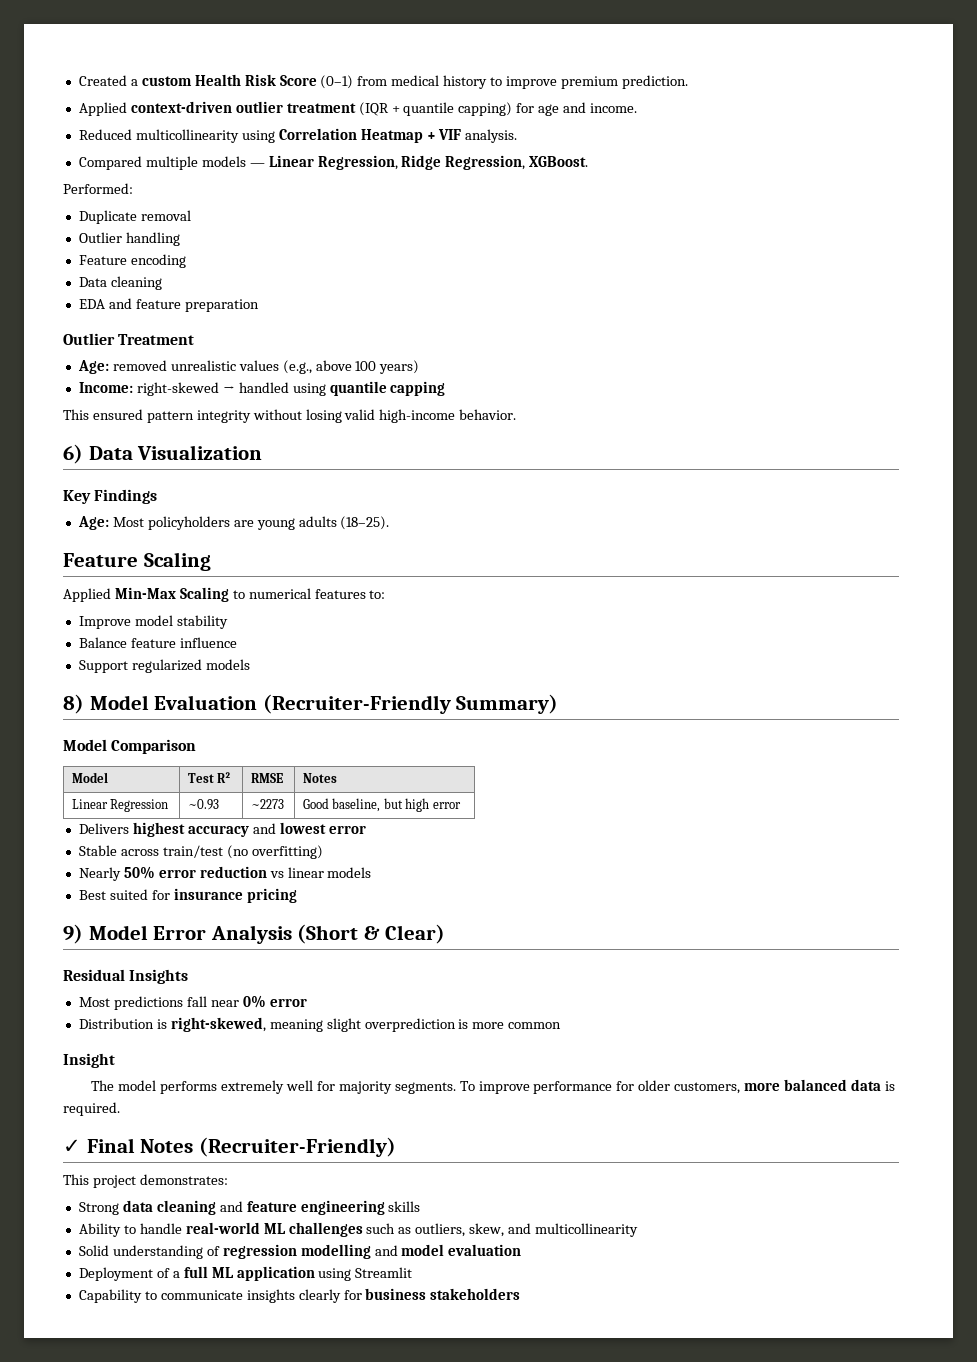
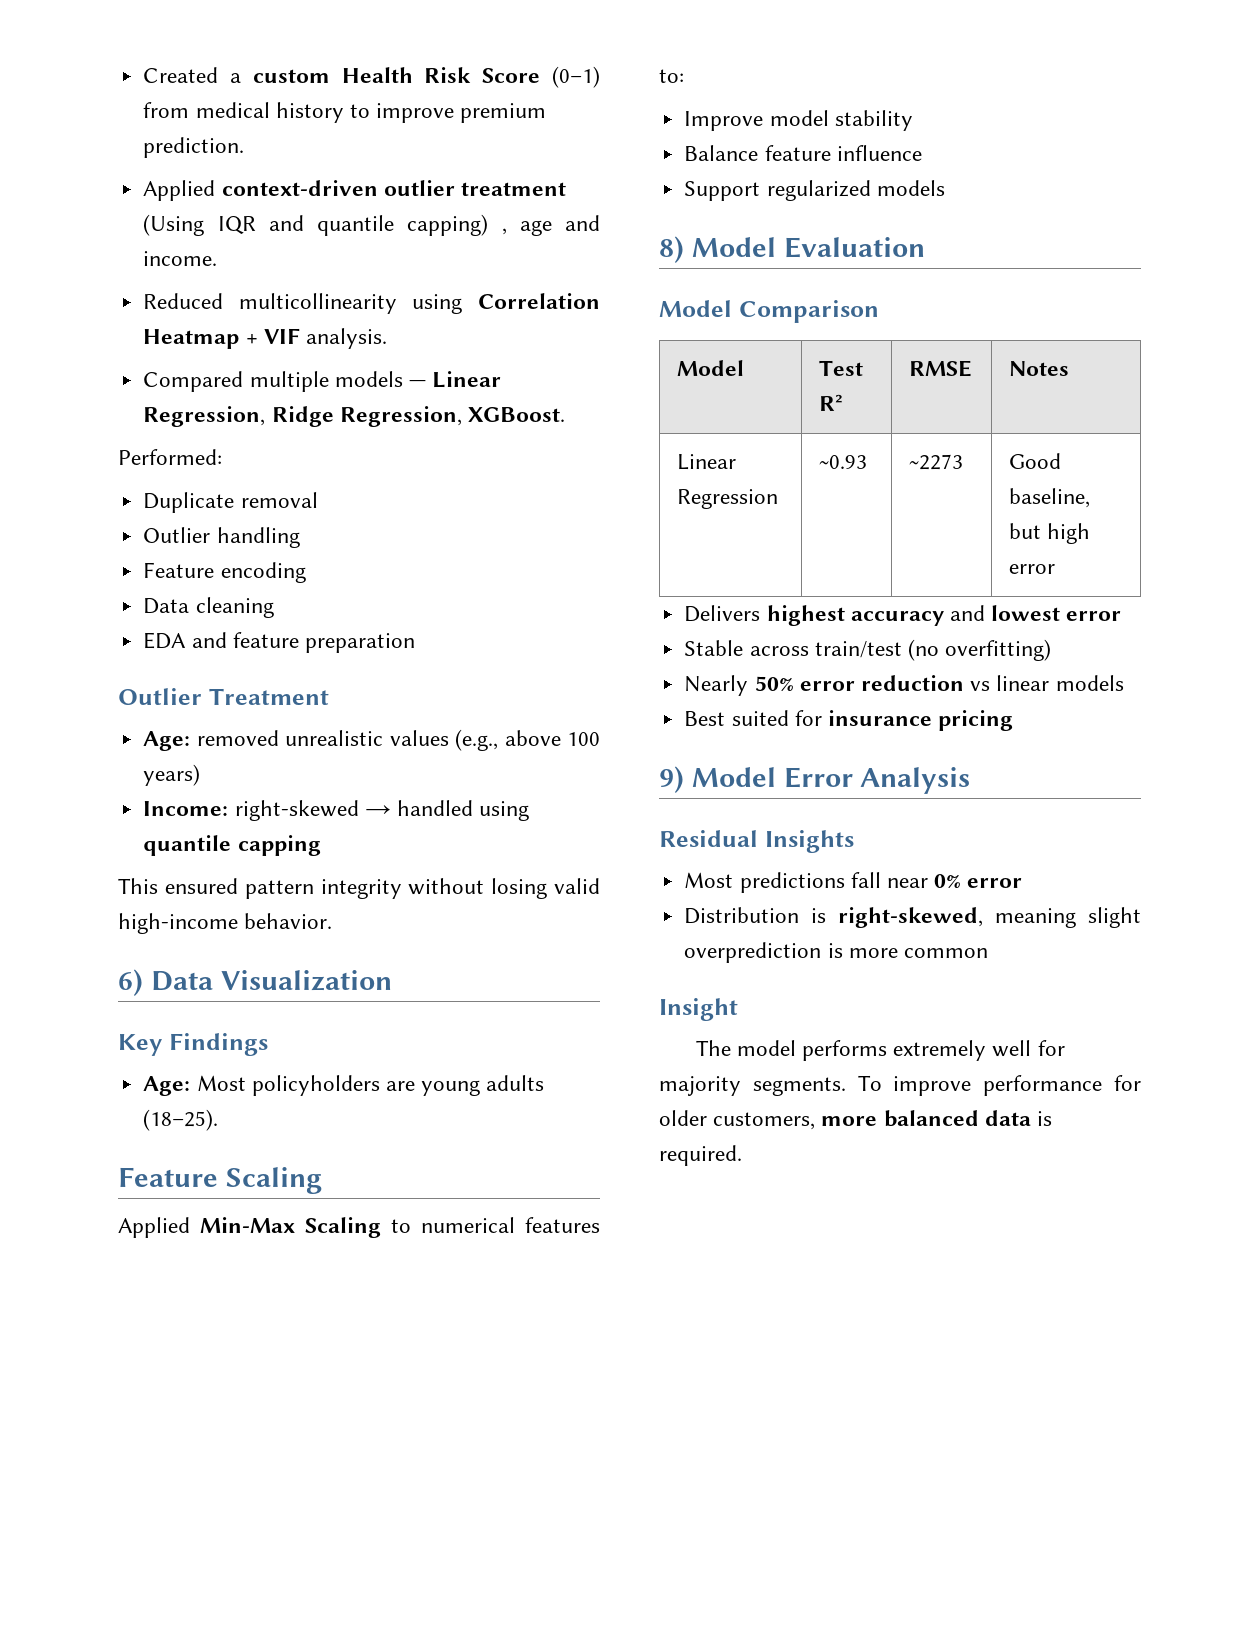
- Applied context-driven outlier treatment (IQR + quantile capping) for age and income.
+ Applied context-driven outlier treatment (Using IQR and quantile capping) , age and income.
- 8) Model Evaluation (Recruiter-Friendly Summary)
+ 8) Model Evaluation
- 9) Model Error Analysis (Short & Clear)
+ 9) Model Error Analysis
- ✓ Final Notes (Recruiter-Friendly)
- This project demonstrates:
- Strong data cleaning and feature engineering skills
- Ability to handle real-world ML challenges such as outliers, skew, and multicollinearity
- Solid understanding of regression modelling and model evaluation
- Deployment of a full ML application using Streamlit
- Capability to communicate insights clearly for business stakeholders

